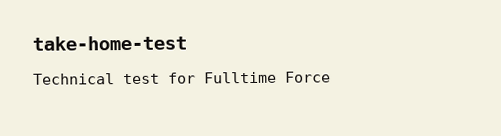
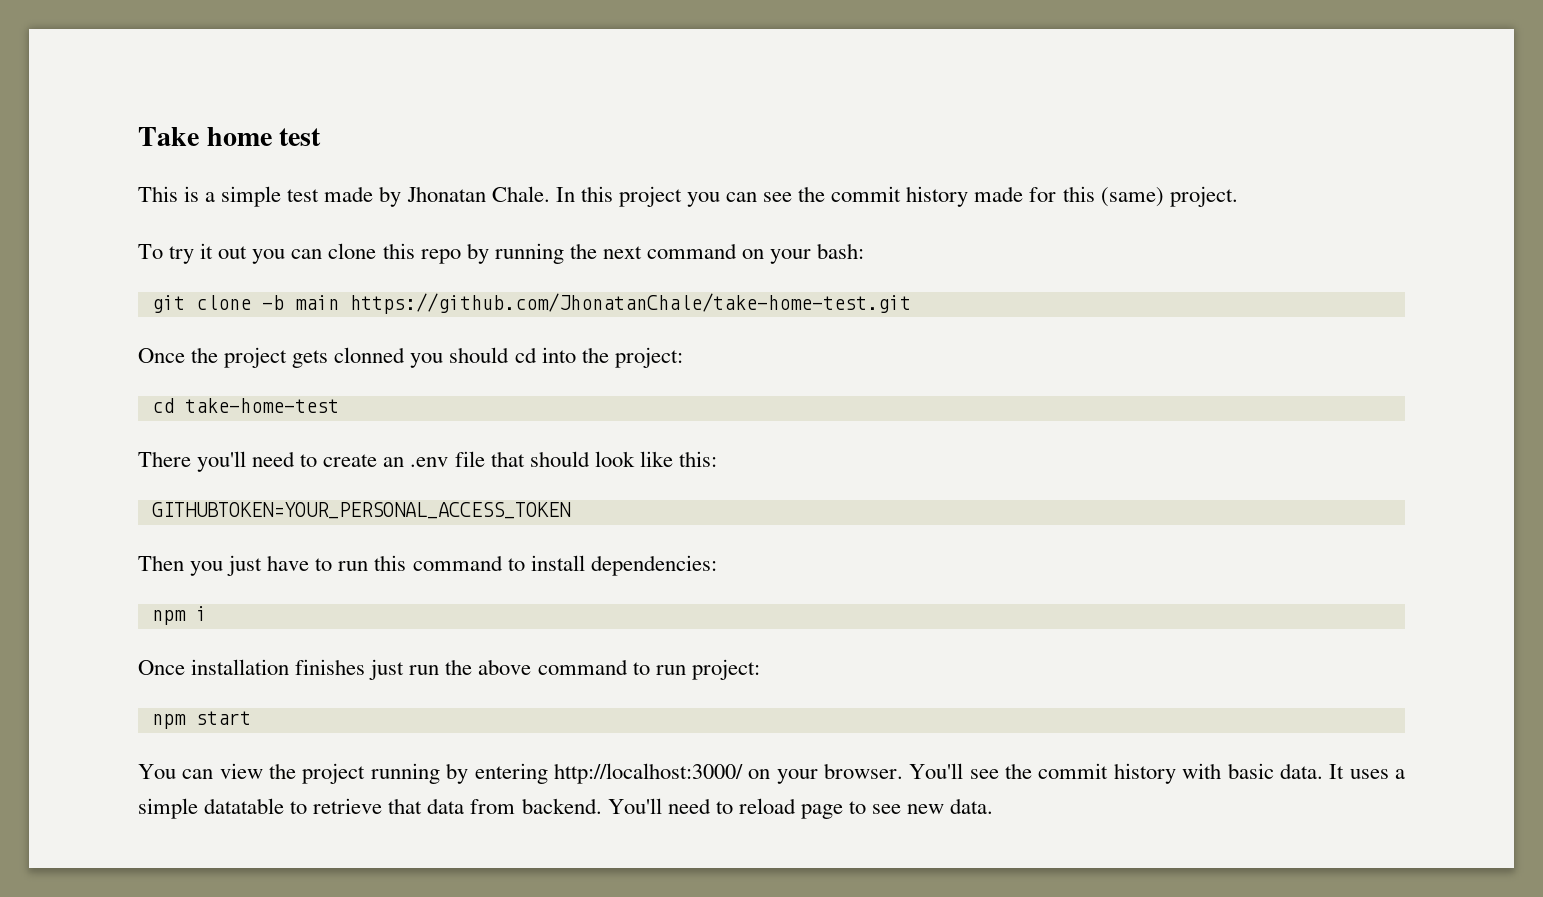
- take-home-test
- Technical test for Fulltime Force
+ Take home test
+ This is a simple test made by Jhonatan Chale. In this project you can see the commit history made for this (same) project.
+ To try it out you can clone this repo by running the next command on your bash:
+ git clone -b main https://github.com/JhonatanChale/take-home-test.git
+ Once the project gets clonned you should cd into the project:
+ cd take-home-test
+ There you'll need to create an .env file that should look like this:
+ GITHUBTOKEN=YOUR_PERSONAL_ACCESS_TOKEN
+ Then you just have to run this command to install dependencies:
+ npm i
+ Once installation finishes just run the above command to run project:
+ npm start
+ You can view the project running by entering http://localhost:3000/ on your browser. You'll see the commit history with basic data. It uses a simple datatable to retrieve that data from backend. You'll need to reload page to see new data.

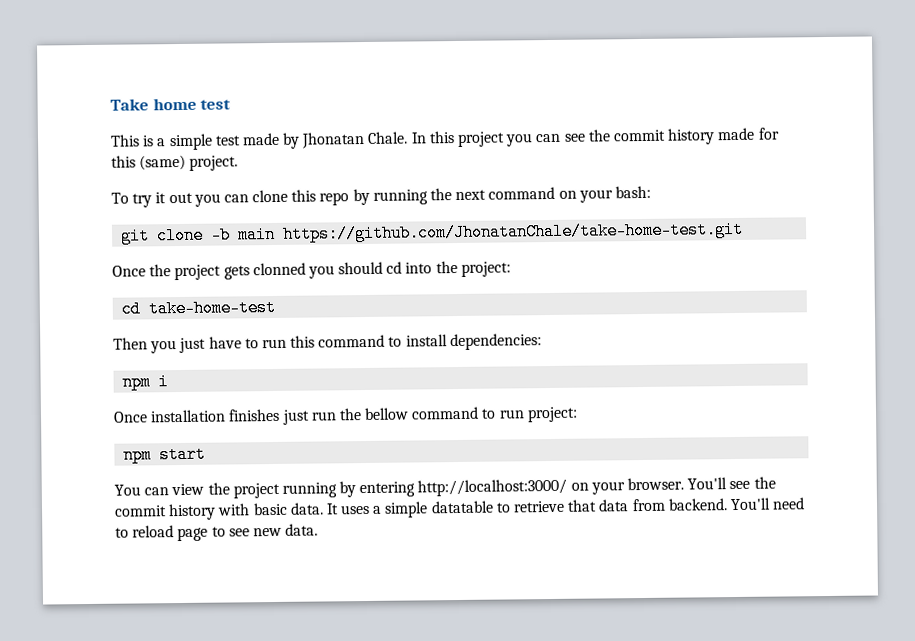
- There you'll need to create an .env file that should look like this:
- GITHUBTOKEN=YOUR_PERSONAL_ACCESS_TOKEN
- Once installation finishes just run the above command to run project:
+ Once installation finishes just run the bellow command to run project:

